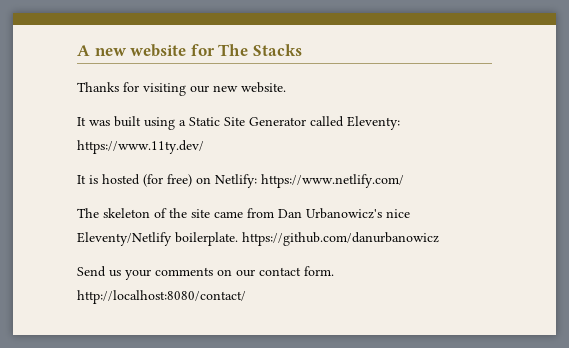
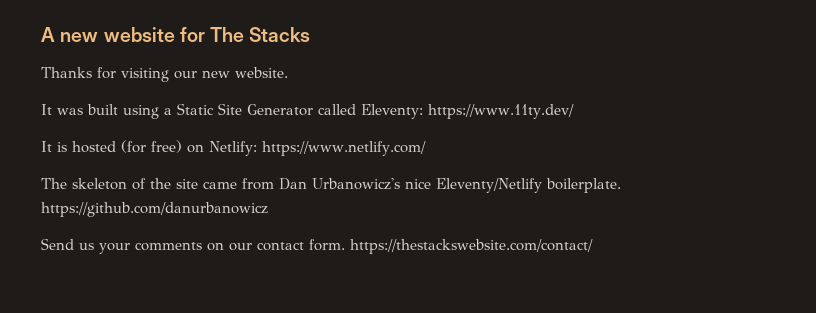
- Send us your comments on our contact form. http://localhost:8080/contact/
+ Send us your comments on our contact form. https://thestackswebsite.com/contact/

